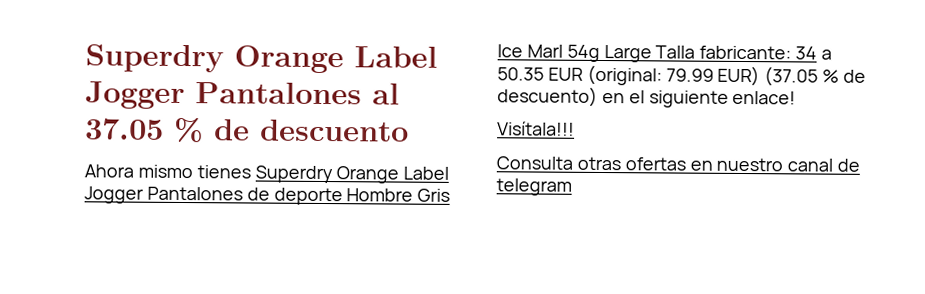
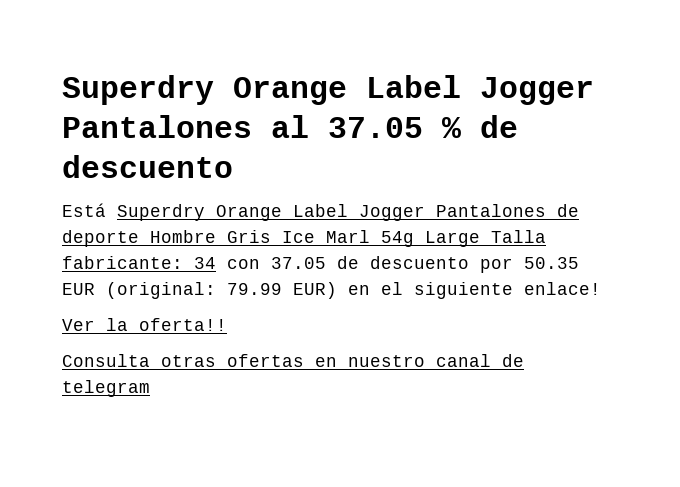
- Ahora mismo tienes Superdry Orange Label Jogger Pantalones de deporte Hombre Gris Ice Marl 54g Large Talla fabricante: 34 a 50.35 EUR (original: 79.99 EUR) (37.05 % de descuento) en el siguiente enlace!
+ Está Superdry Orange Label Jogger Pantalones de deporte Hombre Gris Ice Marl 54g Large Talla fabricante: 34 con 37.05 de descuento por 50.35 EUR (original: 79.99 EUR) en el siguiente enlace!
- Visítala!!!
+ Ver la oferta!!

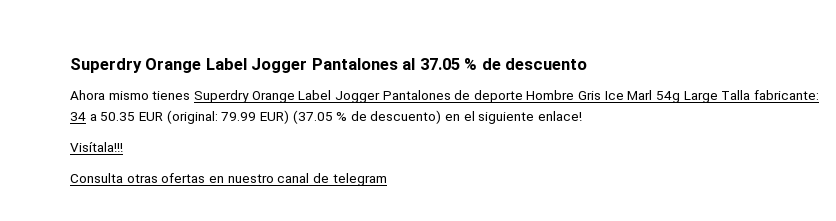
- Está Superdry Orange Label Jogger Pantalones de deporte Hombre Gris Ice Marl 54g Large Talla fabricante: 34 con 37.05 de descuento por 50.35 EUR (original: 79.99 EUR) en el siguiente enlace!
+ Ahora mismo tienes Superdry Orange Label Jogger Pantalones de deporte Hombre Gris Ice Marl 54g Large Talla fabricante: 34 a 50.35 EUR (original: 79.99 EUR) (37.05 % de descuento) en el siguiente enlace!
- Ver la oferta!!
+ Visítala!!!

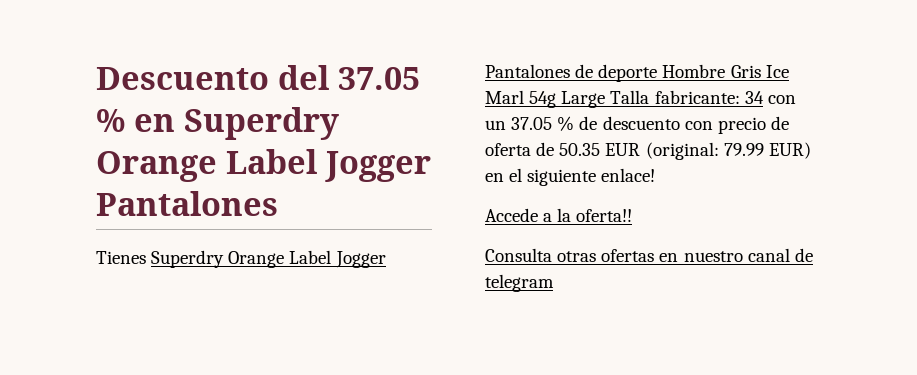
- Superdry Orange Label Jogger Pantalones al 37.05 % de descuento
- Ahora mismo tienes Superdry Orange Label Jogger Pantalones de deporte Hombre Gris Ice Marl 54g Large Talla fabricante: 34 a 50.35 EUR (original: 79.99 EUR) (37.05 % de descuento) en el siguiente enlace!
+ Descuento del 37.05 % en Superdry Orange Label Jogger Pantalones
+ Tienes Superdry Orange Label Jogger Pantalones de deporte Hombre Gris Ice Marl 54g Large Talla fabricante: 34 con un 37.05 % de descuento con precio de oferta de 50.35 EUR (original: 79.99 EUR) en el siguiente enlace!
- Visítala!!!
+ Accede a la oferta!!

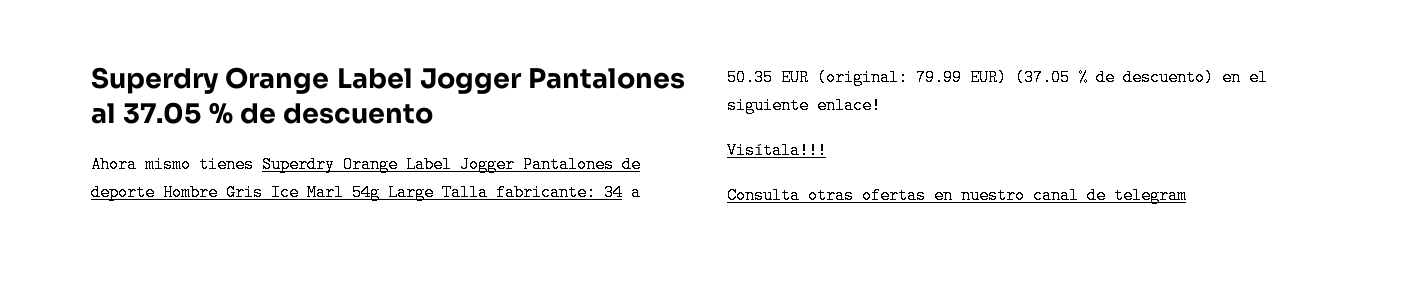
- Descuento del 37.05 % en Superdry Orange Label Jogger Pantalones
- Tienes Superdry Orange Label Jogger Pantalones de deporte Hombre Gris Ice Marl 54g Large Talla fabricante: 34 con un 37.05 % de descuento con precio de oferta de 50.35 EUR (original: 79.99 EUR) en el siguiente enlace!
+ Superdry Orange Label Jogger Pantalones al 37.05 % de descuento
+ Ahora mismo tienes Superdry Orange Label Jogger Pantalones de deporte Hombre Gris Ice Marl 54g Large Talla fabricante: 34 a 50.35 EUR (original: 79.99 EUR) (37.05 % de descuento) en el siguiente enlace!
- Accede a la oferta!!
+ Visítala!!!

